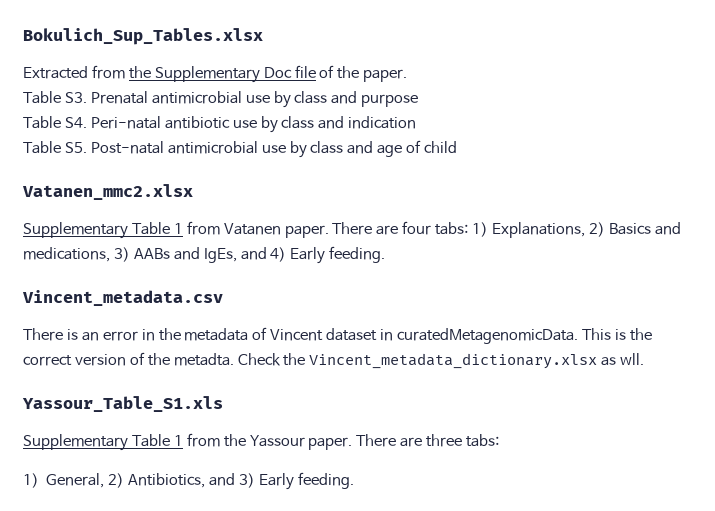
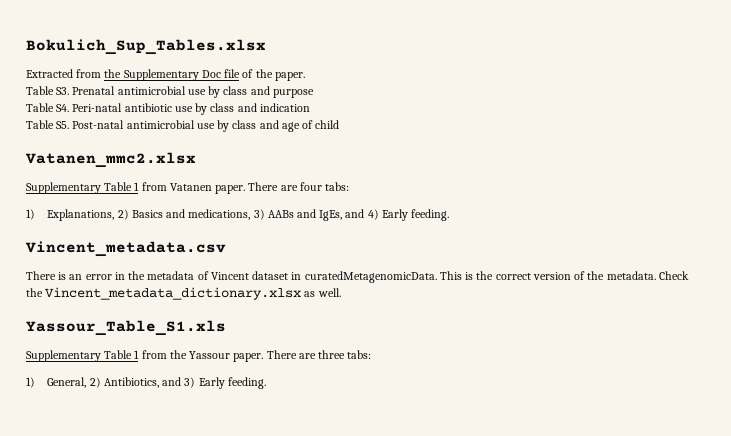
- There are four tabs: 1) Explanations, 2) Basics and medications, 3) AABs and IgEs, and 4) Early feeding.
+ There are four tabs:
+ 1) Explanations, 2) Basics and medications, 3) AABs and IgEs, and 4) Early feeding.
- This is the correct version of the metadta.
+ This is the correct version of the metadata.
- Check the Vincent_metadata_dictionary.xlsx as wll.
+ Check the Vincent_metadata_dictionary.xlsx as well.

